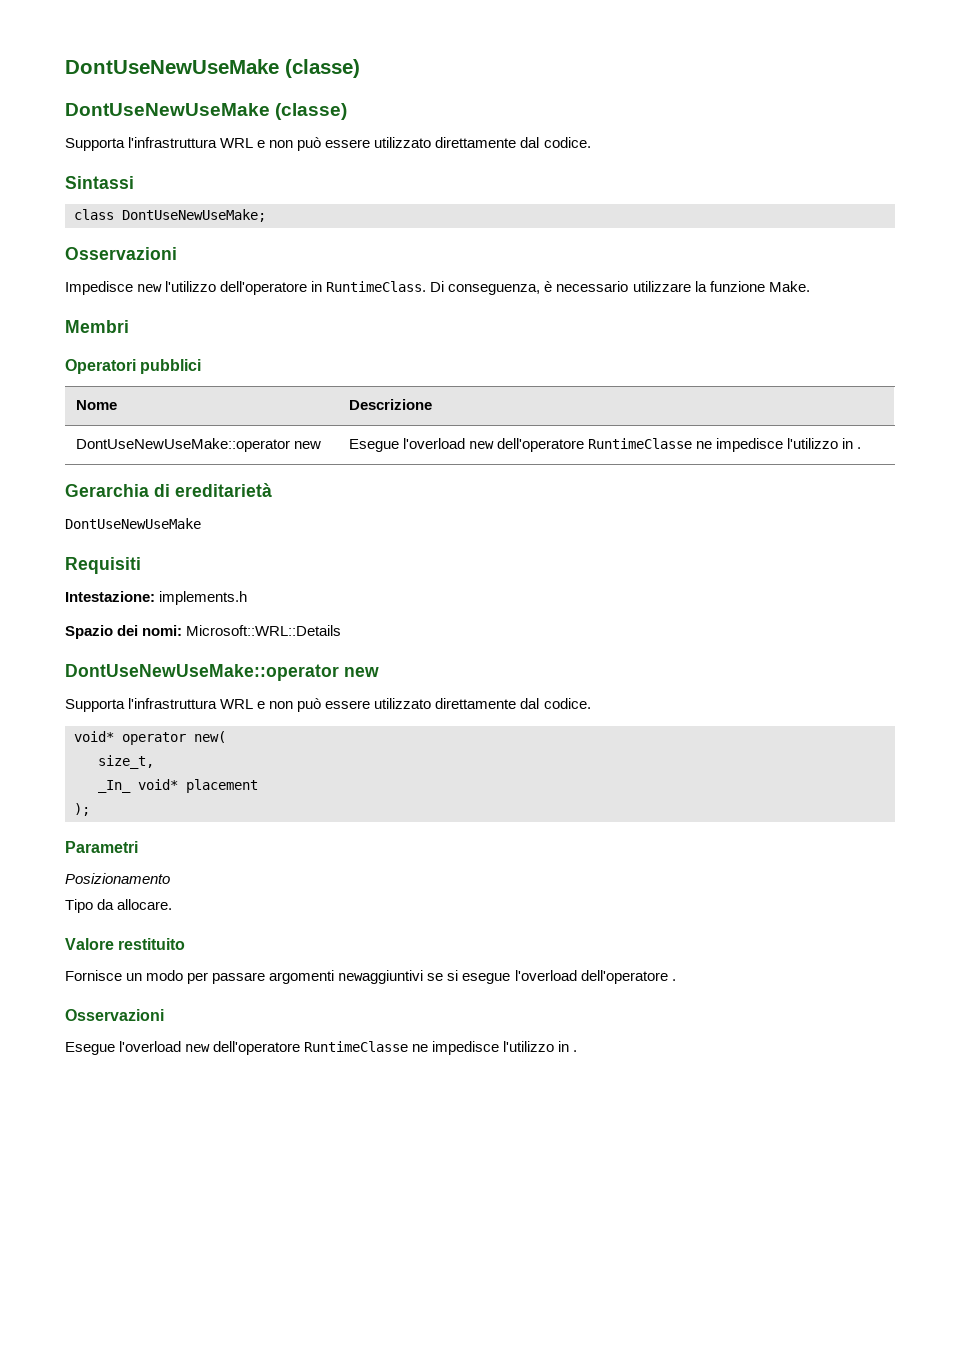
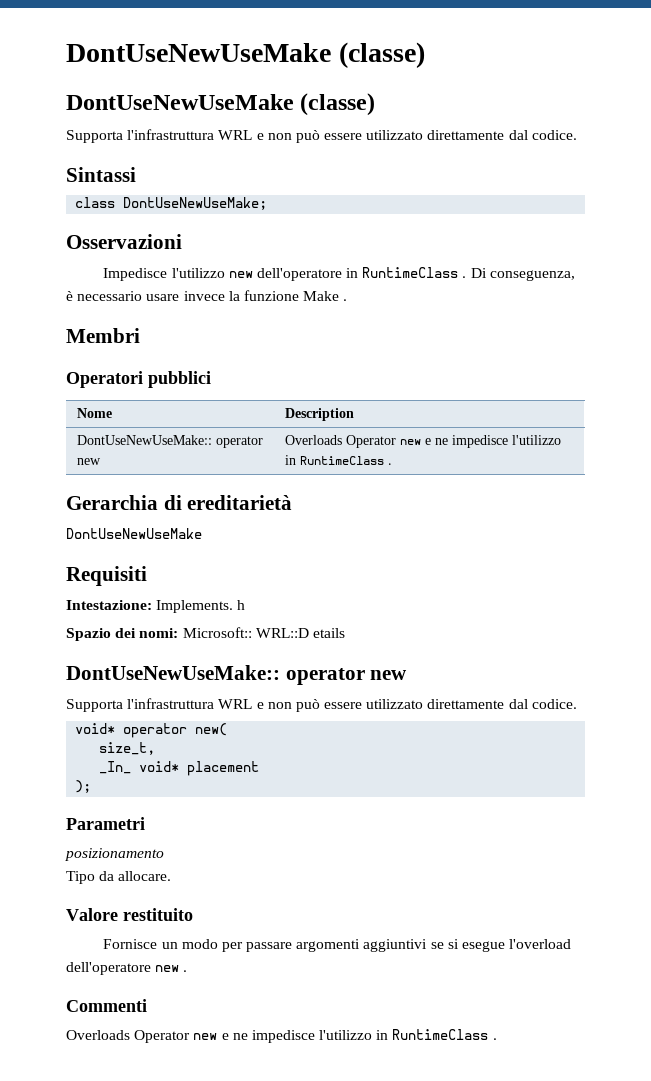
- Impedisce new l'utilizzo dell'operatore in RuntimeClass. Di conseguenza, è necessario utilizzare la funzione Make.
+ Impedisce l'utilizzo new dell'operatore in RuntimeClass . Di conseguenza, è necessario usare invece la funzione Make .
  Membri
  Operatori pubblici
- Nome | Descrizione
- DontUseNewUseMake::operator new | Esegue l'overload new dell'operatore RuntimeClasse ne impedisce l'utilizzo in .
+ Nome | Description
+ DontUseNewUseMake:: operator new | Overloads Operator new e ne impedisce l'utilizzo in RuntimeClass .
- Intestazione: implements.h
+ Intestazione: Implements. h
- Spazio dei nomi: Microsoft::WRL::Details
- DontUseNewUseMake::operator new
+ Spazio dei nomi: Microsoft:: WRL::D etails
+ DontUseNewUseMake:: operator new
- Posizionamento
+ posizionamento
- Fornisce un modo per passare argomenti newaggiuntivi se si esegue l'overload dell'operatore .
- Osservazioni
- Esegue l'overload new dell'operatore RuntimeClasse ne impedisce l'utilizzo in .
+ Fornisce un modo per passare argomenti aggiuntivi se si esegue l'overload dell'operatore new .
+ Commenti
+ Overloads Operator new e ne impedisce l'utilizzo in RuntimeClass .

